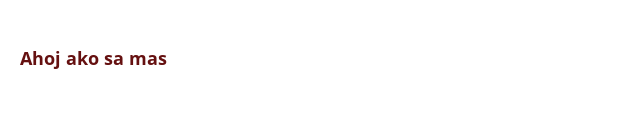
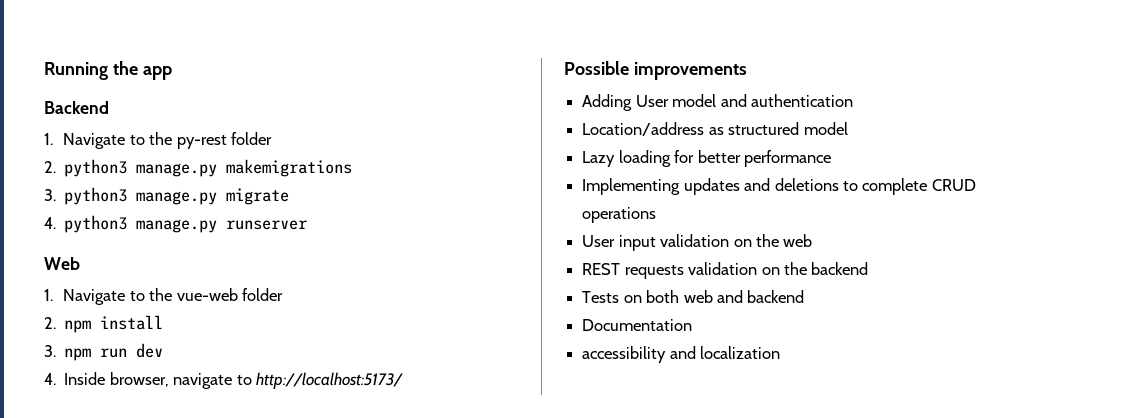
- Ahoj ako sa mas
+ Running the app
+ Backend
+ 1. Navigate to the py-rest folder
+ 2. python3 manage.py makemigrations
+ 3. python3 manage.py migrate
+ 4. python3 manage.py runserver
+ Web
+ 1. Navigate to the vue-web folder
+ 2. npm install
+ 3. npm run dev
+ 4. Inside browser, navigate to http://localhost:5173/
+ Possible improvements
+ Adding User model and authentication
+ Location/address as structured model
+ Lazy loading for better performance
+ Implementing updates and deletions to complete CRUD operations
+ User input validation on the web
+ REST requests validation on the backend
+ Tests on both web and backend
+ Documentation
+ accessibility and localization

